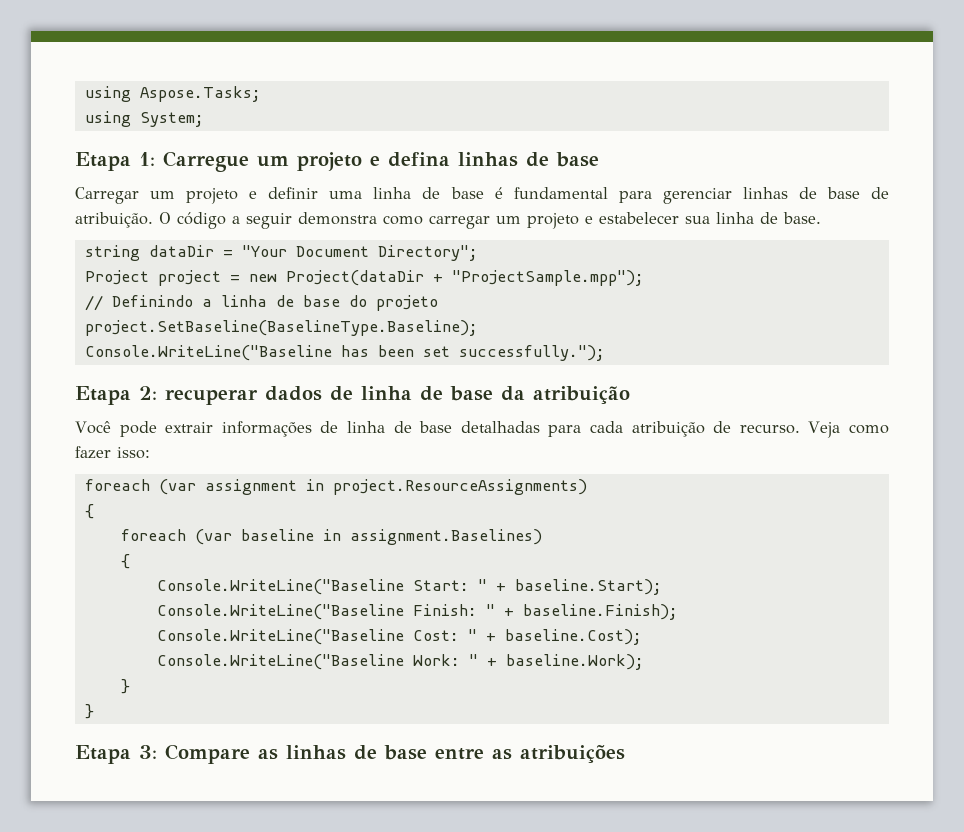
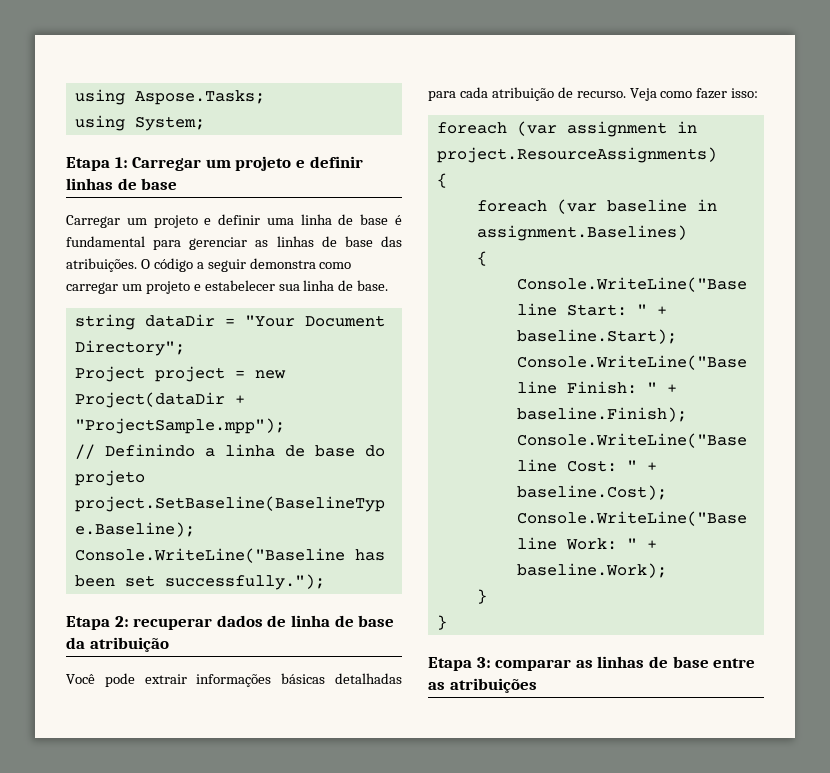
- Etapa 1: Carregue um projeto e defina linhas de base
+ Etapa 1: Carregar um projeto e definir linhas de base
- Carregar um projeto e definir uma linha de base é fundamental para gerenciar linhas de base de atribuição.
+ Carregar um projeto e definir uma linha de base é fundamental para gerenciar as linhas de base das atribuições.
- Você pode extrair informações de linha de base detalhadas para cada atribuição de recurso.
+ Você pode extrair informações básicas detalhadas para cada atribuição de recurso.
- Etapa 3: Compare as linhas de base entre as atribuições
+ Etapa 3: comparar as linhas de base entre as atribuições

